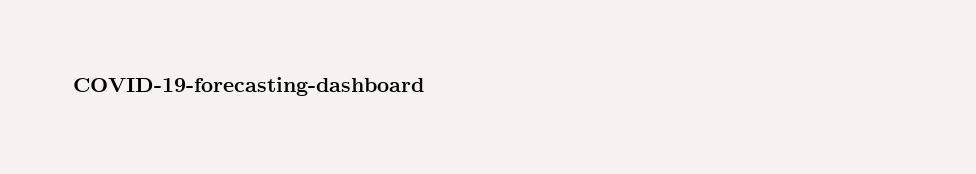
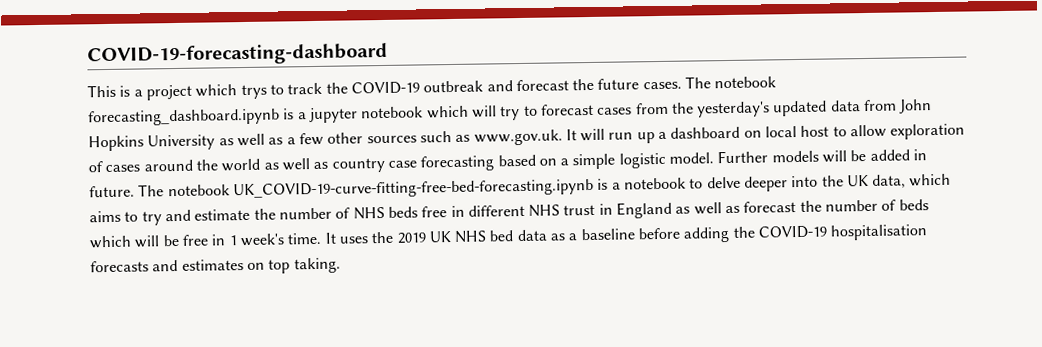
+ This is a project which trys to track the COVID-19 outbreak and forecast the future cases. The notebook forecasting_dashboard.ipynb is a jupyter notebook which will try to forecast cases from the yesterday's updated data from John Hopkins University as well as a few other sources such as www.gov.uk. It will run up a dashboard on local host to allow exploration of cases around the world as well as country case forecasting based on a simple logistic model. Further models will be added in future. The notebook UK_COVID-19-curve-fitting-free-bed-forecasting.ipynb is a notebook to delve deeper into the UK data, which aims to try and estimate the number of NHS beds free in different NHS trust in England as well as forecast the number of beds which will be free in 1 week's time. It uses the 2019 UK NHS bed data as a baseline before adding the COVID-19 hospitalisation forecasts and estimates on top taking.

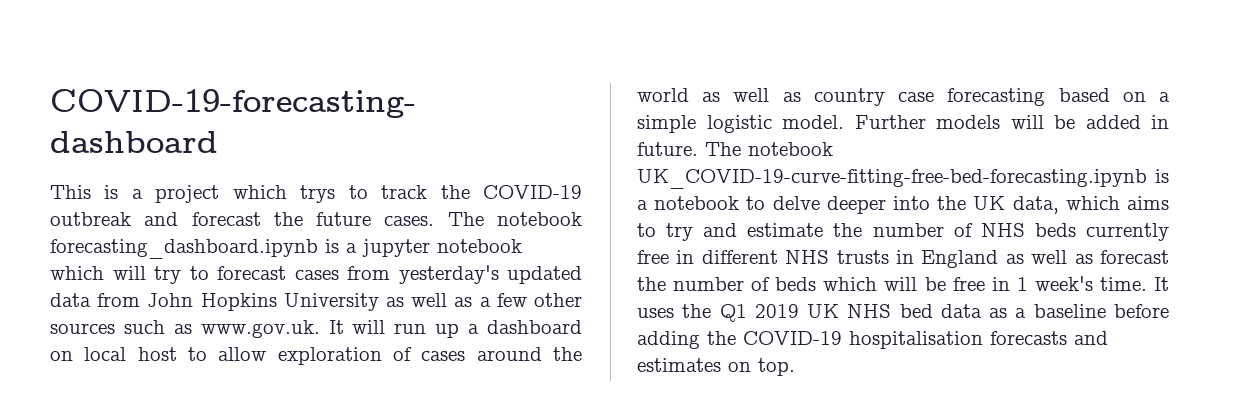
- The notebook forecasting_dashboard.ipynb is a jupyter notebook which will try to forecast cases from the yesterday's updated data from John Hopkins University as well as a few other sources such as www.gov.uk. It will run up a dashboard on local host to allow exploration of cases around the world as well as country case forecasting based on a simple logistic model.
+ The notebook forecasting_dashboard.ipynb is a jupyter notebook which will try to forecast cases from yesterday's updated data from John Hopkins University as well as a few other sources such as www.gov.uk. It will run up a dashboard on local host to allow exploration of cases around the world as well as country case forecasting based on a simple logistic model.
- The notebook UK_COVID-19-curve-fitting-free-bed-forecasting.ipynb is a notebook to delve deeper into the UK data, which aims to try and estimate the number of NHS beds free in different NHS trust in England as well as forecast the number of beds which will be free in 1 week's time.
+ The notebook UK_COVID-19-curve-fitting-free-bed-forecasting.ipynb is a notebook to delve deeper into the UK data, which aims to try and estimate the number of NHS beds currently free in different NHS trusts in England as well as forecast the number of beds which will be free in 1 week's time.
- It uses the 2019 UK NHS bed data as a baseline before adding the COVID-19 hospitalisation forecasts and estimates on top taking.
+ It uses the Q1 2019 UK NHS bed data as a baseline before adding the COVID-19 hospitalisation forecasts and estimates on top.

